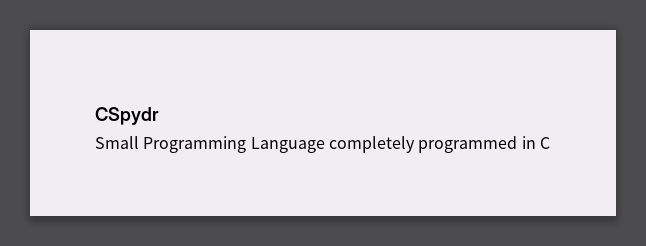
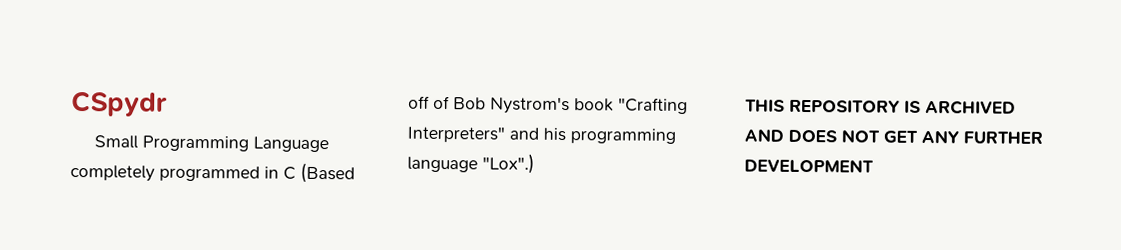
- Small Programming Language completely programmed in C
+ Small Programming Language completely programmed in C (Based off of Bob Nystrom's book "Crafting Interpreters" and his programming language "Lox".)
+ THIS REPOSITORY IS ARCHIVED AND DOES NOT GET ANY FURTHER DEVELOPMENT

